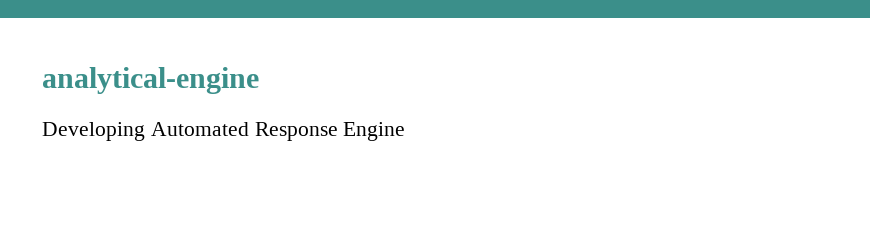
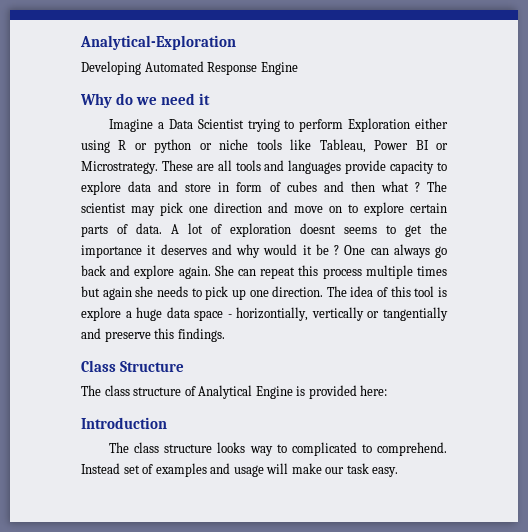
- analytical-engine
+ Analytical-Exploration
+ Why do we need it
+ Imagine a Data Scientist trying to perform Exploration either using R or python or niche tools like Tableau, Power BI or Microstrategy. These are all tools and languages provide capacity to explore data and store in form of cubes and then what ? The scientist may pick one direction and move on to explore certain parts of data. A lot of exploration doesnt seems to get the importance it deserves and why would it be ? One can always go back and explore again. She can repeat this process multiple times but again she needs to pick up one direction. The idea of this tool is explore a huge data space - horizontially, vertically or tangentially and preserve this findings.
+ Class Structure
+ The class structure of Analytical Engine is provided here:
+ Introduction
+ The class structure looks way to complicated to comprehend. Instead set of examples and usage will make our task easy.

